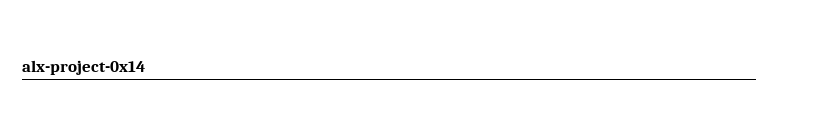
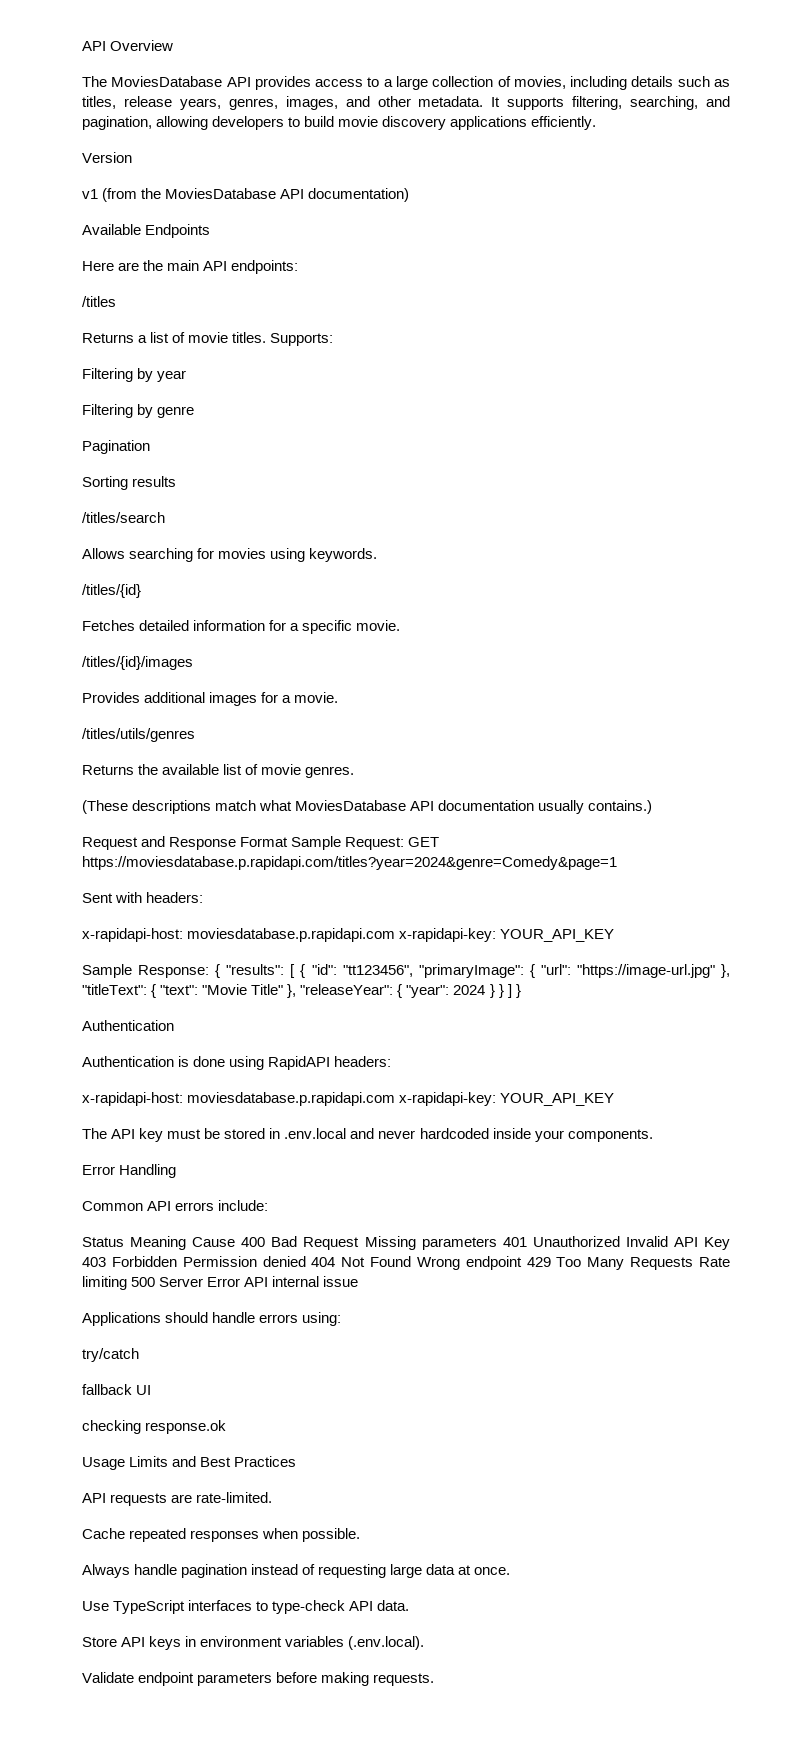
- alx-project-0x14
+ API Overview
+ The MoviesDatabase API provides access to a large collection of movies, including details such as titles, release years, genres, images, and other metadata. It supports filtering, searching, and pagination, allowing developers to build movie discovery applications efficiently.
+ Version
+ v1 (from the MoviesDatabase API documentation)
+ Available Endpoints
+ Here are the main API endpoints:
+ /titles
+ Returns a list of movie titles. Supports:
+ Filtering by year
+ Filtering by genre
+ Pagination
+ Sorting results
+ /titles/search
+ Allows searching for movies using keywords.
+ /titles/{id}
+ Fetches detailed information for a specific movie.
+ /titles/{id}/images
+ Provides additional images for a movie.
+ /titles/utils/genres
+ Returns the available list of movie genres.
+ (These descriptions match what MoviesDatabase API documentation usually contains.)
+ Request and Response Format Sample Request: GET https://moviesdatabase.p.rapidapi.com/titles?year=2024&genre=Comedy&page=1
+ Sent with headers:
+ x-rapidapi-host: moviesdatabase.p.rapidapi.com x-rapidapi-key: YOUR_API_KEY
+ Sample Response: { "results": [ { "id": "tt123456", "primaryImage": { "url": "https://image-url.jpg" }, "titleText": { "text": "Movie Title" }, "releaseYear": { "year": 2024 } } ] }
+ Authentication
+ Authentication is done using RapidAPI headers:
+ x-rapidapi-host: moviesdatabase.p.rapidapi.com x-rapidapi-key: YOUR_API_KEY
+ The API key must be stored in .env.local and never hardcoded inside your components.
+ Error Handling
+ Common API errors include:
+ Status Meaning Cause 400 Bad Request Missing parameters 401 Unauthorized Invalid API Key 403 Forbidden Permission denied 404 Not Found Wrong endpoint 429 Too Many Requests Rate limiting 500 Server Error API internal issue
+ Applications should handle errors using:
+ try/catch
+ fallback UI
+ checking response.ok
+ Usage Limits and Best Practices
+ API requests are rate-limited.
+ Cache repeated responses when possible.
+ Always handle pagination instead of requesting large data at once.
+ Use TypeScript interfaces to type-check API data.
+ Store API keys in environment variables (.env.local).
+ Validate endpoint parameters before making requests.

